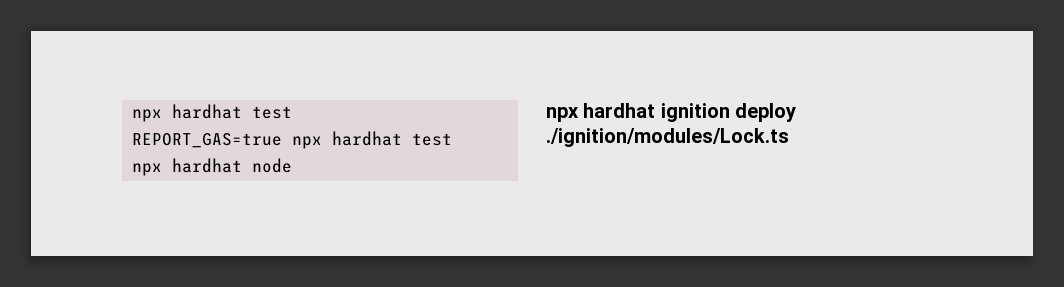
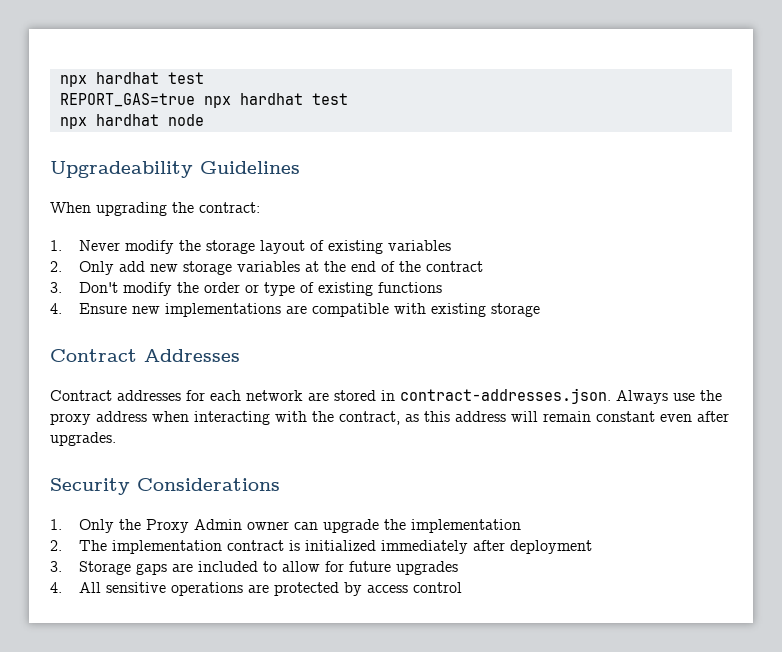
- npx hardhat ignition deploy ./ignition/modules/Lock.ts
+ Upgradeability Guidelines
+ When upgrading the contract:
+ 1. Never modify the storage layout of existing variables
+ 2. Only add new storage variables at the end of the contract
+ 3. Don't modify the order or type of existing functions
+ 4. Ensure new implementations are compatible with existing storage
+ Contract Addresses
+ Contract addresses for each network are stored in contract-addresses.json. Always use the proxy address when interacting with the contract, as this address will remain constant even after upgrades.
+ Security Considerations
+ 1. Only the Proxy Admin owner can upgrade the implementation
+ 2. The implementation contract is initialized immediately after deployment
+ 3. Storage gaps are included to allow for future upgrades
+ 4. All sensitive operations are protected by access control

